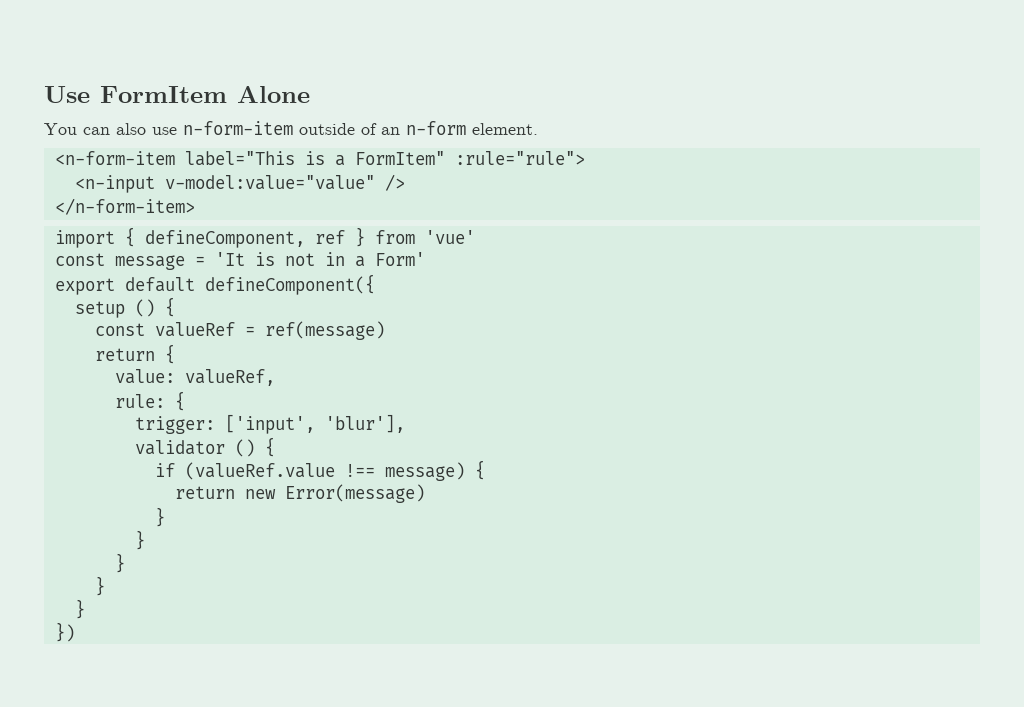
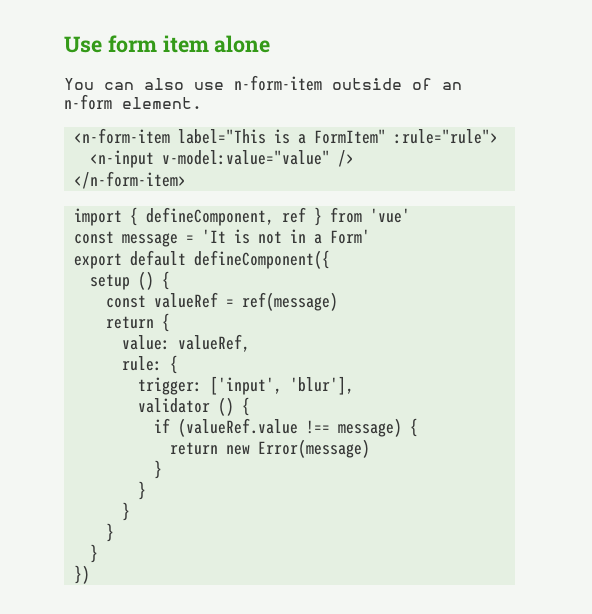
- Use FormItem Alone
+ Use form item alone

